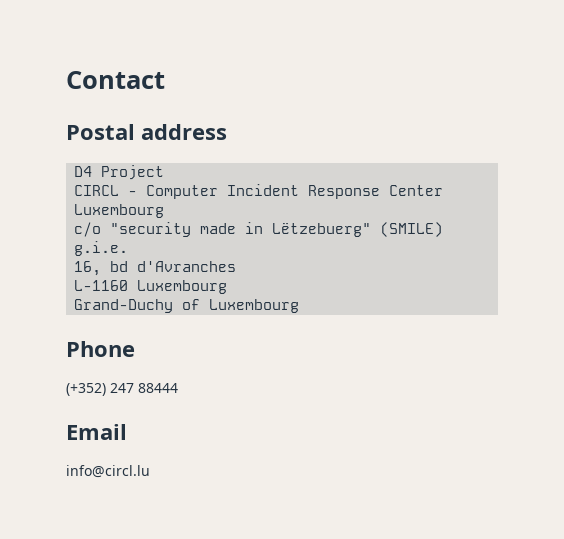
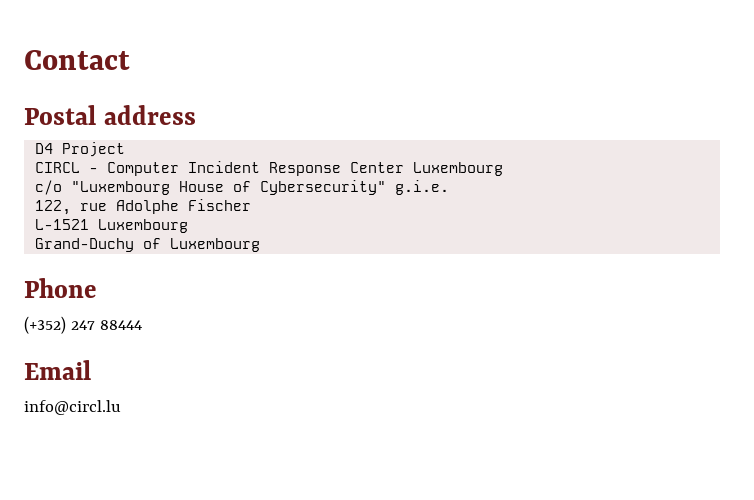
- c/o "security made in Lëtzebuerg" (SMILE) g.i.e.
- 16, bd d'Avranches
- L-1160 Luxembourg
+ c/o "Luxembourg House of Cybersecurity" g.i.e.
+ 122, rue Adolphe Fischer
+ L-1521 Luxembourg

